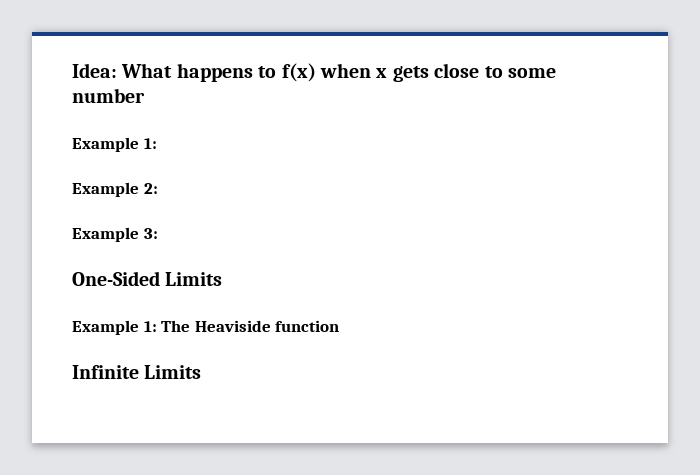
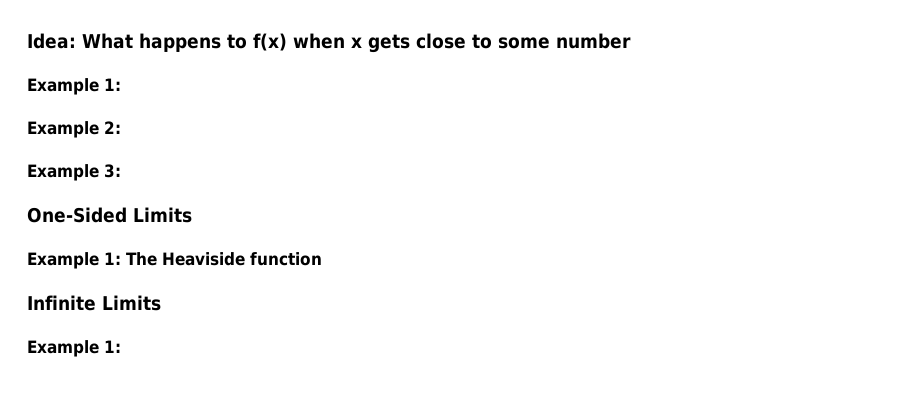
  Infinite Limits
+ Example 1:

